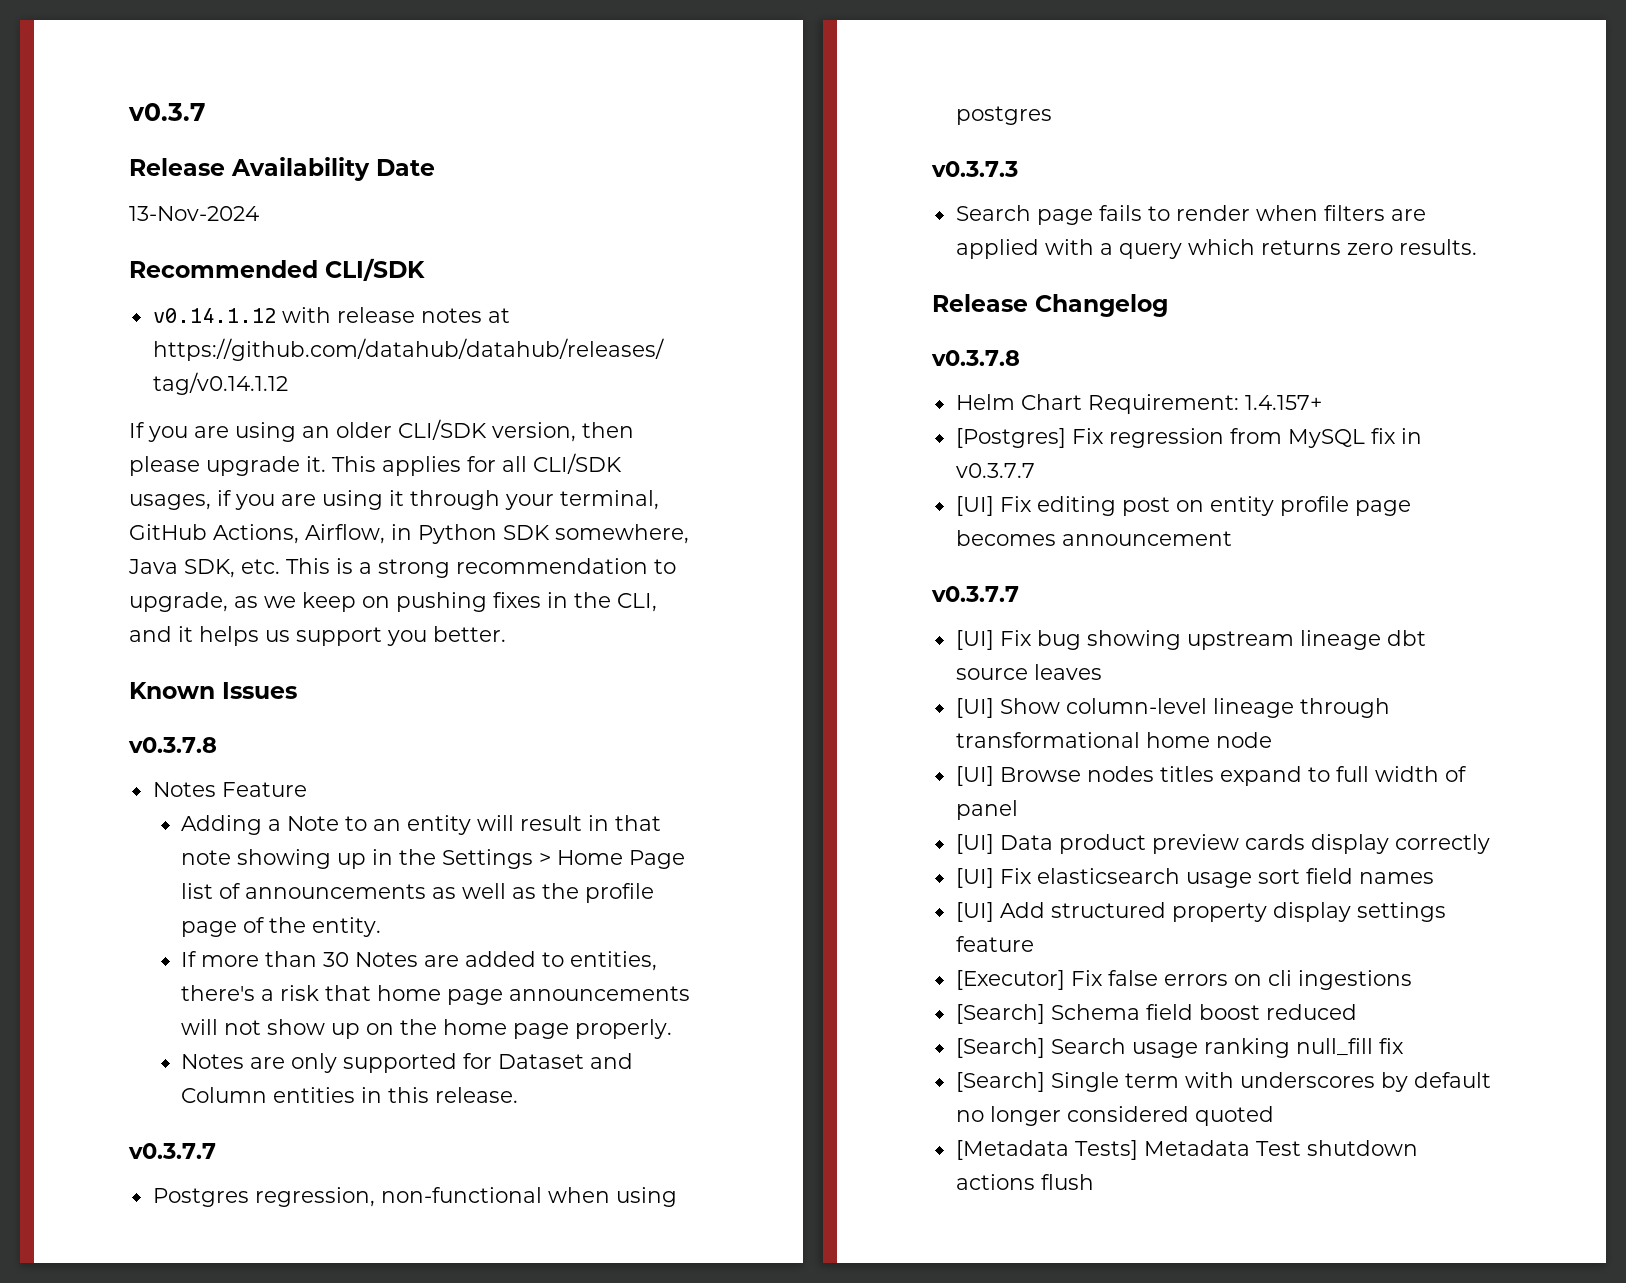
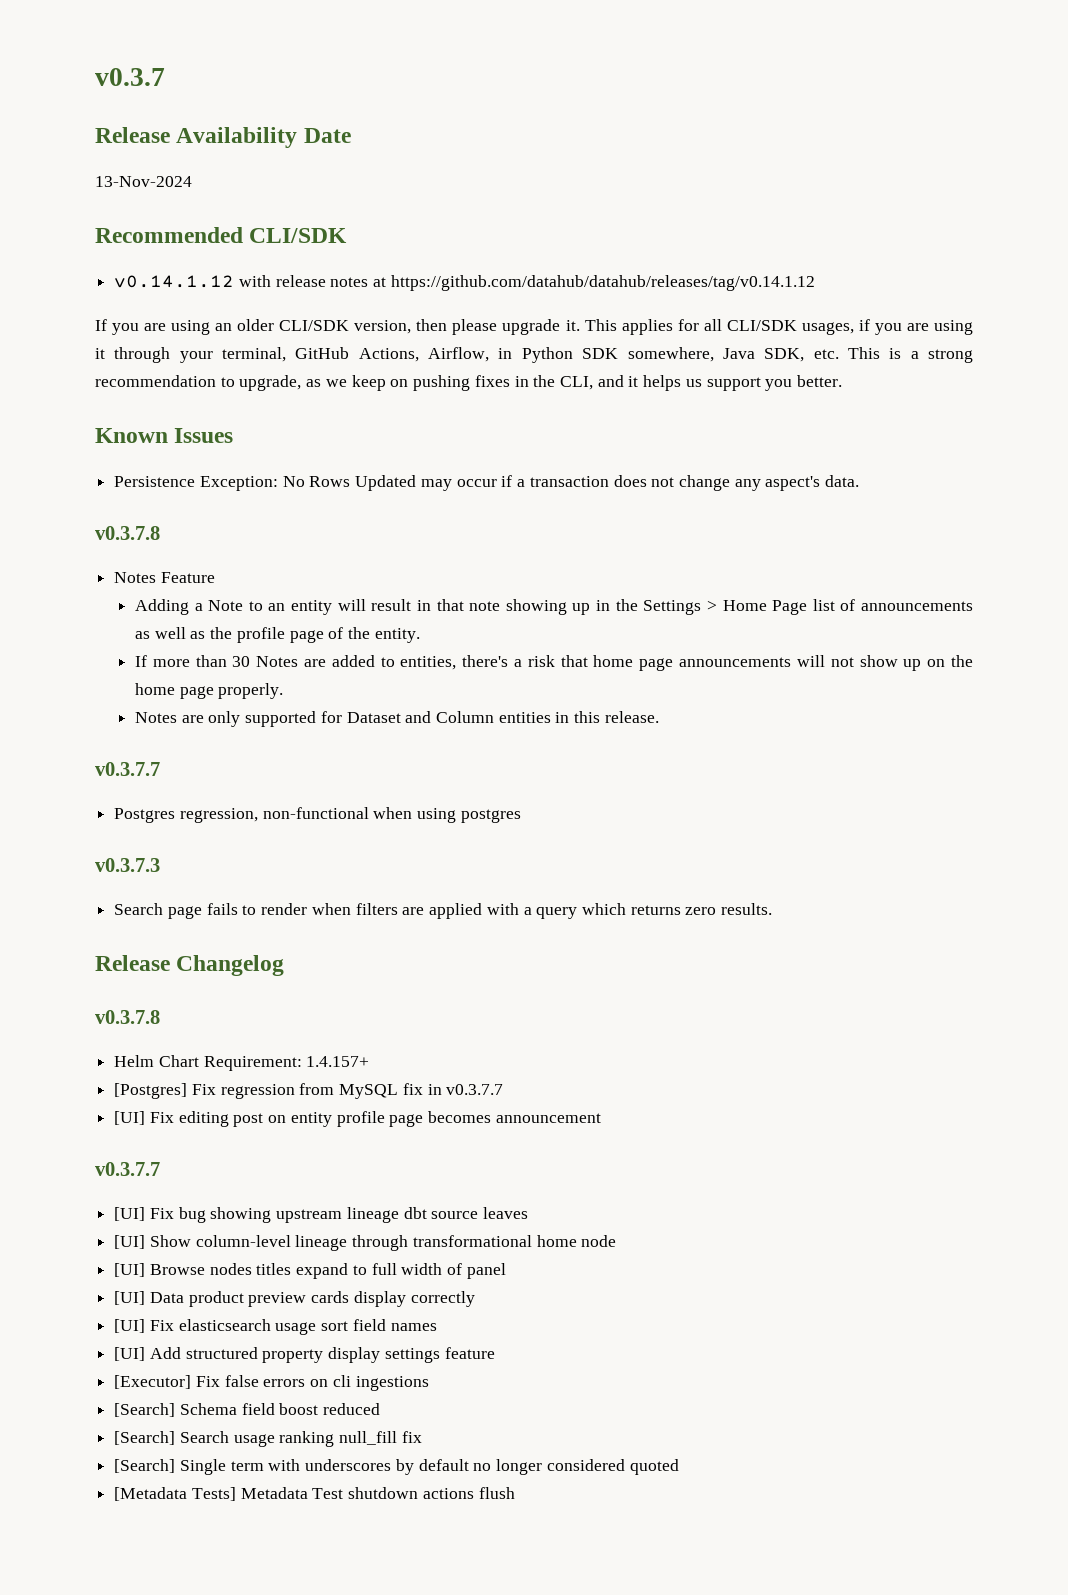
+ Persistence Exception: No Rows Updated may occur if a transaction does not change any aspect's data.

